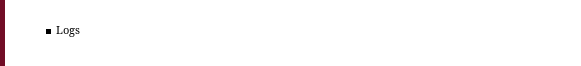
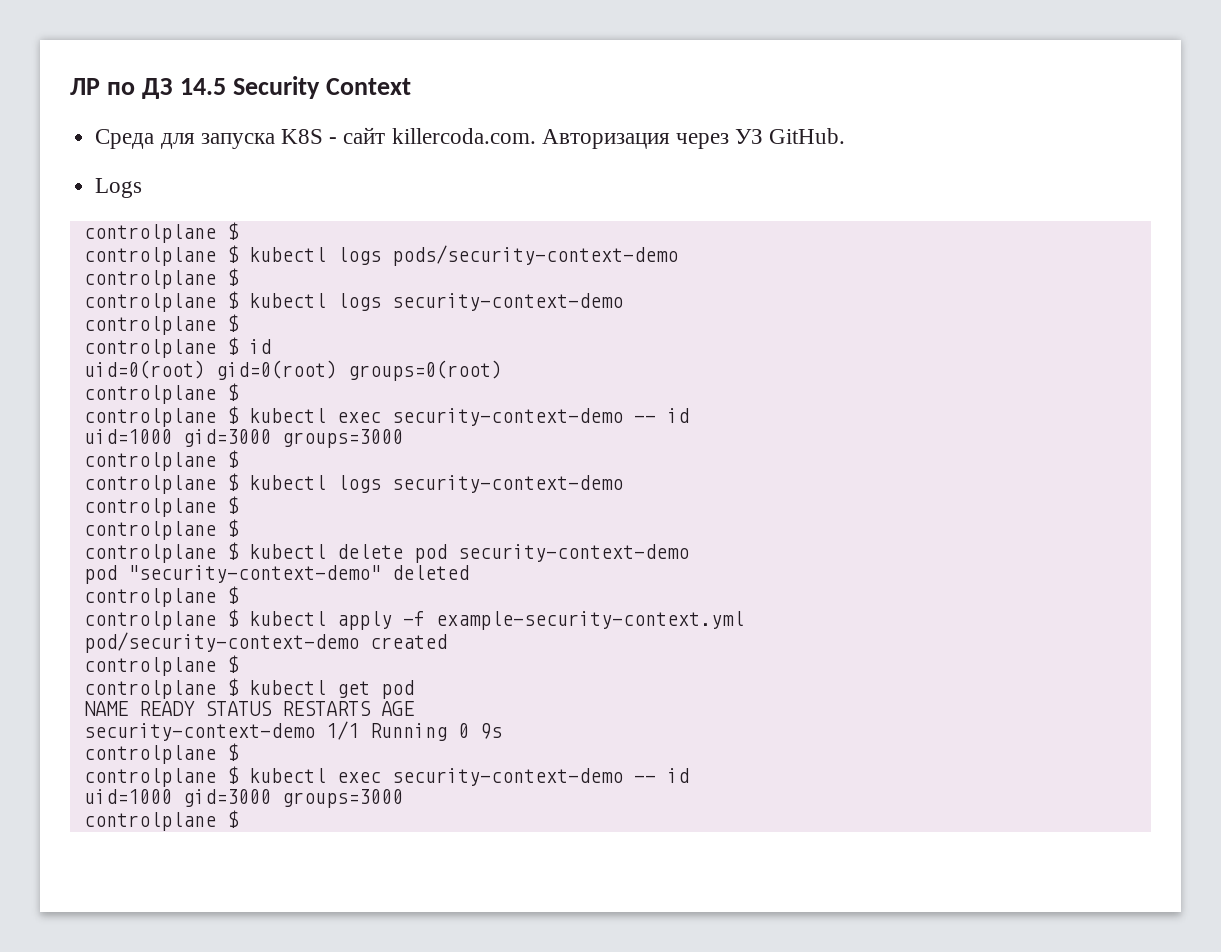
+ ЛР по ДЗ 14.5 Security Context
+ Среда для запуска K8S - сайт killercoda.com. Авторизация через УЗ GitHub.
  Logs
+ controlplane $
+ controlplane $ kubectl logs pods/security-context-demo
+ controlplane $
+ controlplane $ kubectl logs security-context-demo
+ controlplane $
+ controlplane $ id
+ uid=0(root) gid=0(root) groups=0(root)
+ controlplane $
+ controlplane $ kubectl exec security-context-demo -- id
+ uid=1000 gid=3000 groups=3000
+ controlplane $
+ controlplane $ kubectl logs security-context-demo
+ controlplane $
+ controlplane $
+ controlplane $ kubectl delete pod security-context-demo
+ pod "security-context-demo" deleted
+ controlplane $
+ controlplane $ kubectl apply -f example-security-context.yml
+ pod/security-context-demo created
+ controlplane $
+ controlplane $ kubectl get pod
+ NAME READY STATUS RESTARTS AGE
+ security-context-demo 1/1 Running 0 9s
+ controlplane $
+ controlplane $ kubectl exec security-context-demo -- id
+ uid=1000 gid=3000 groups=3000
+ controlplane $

